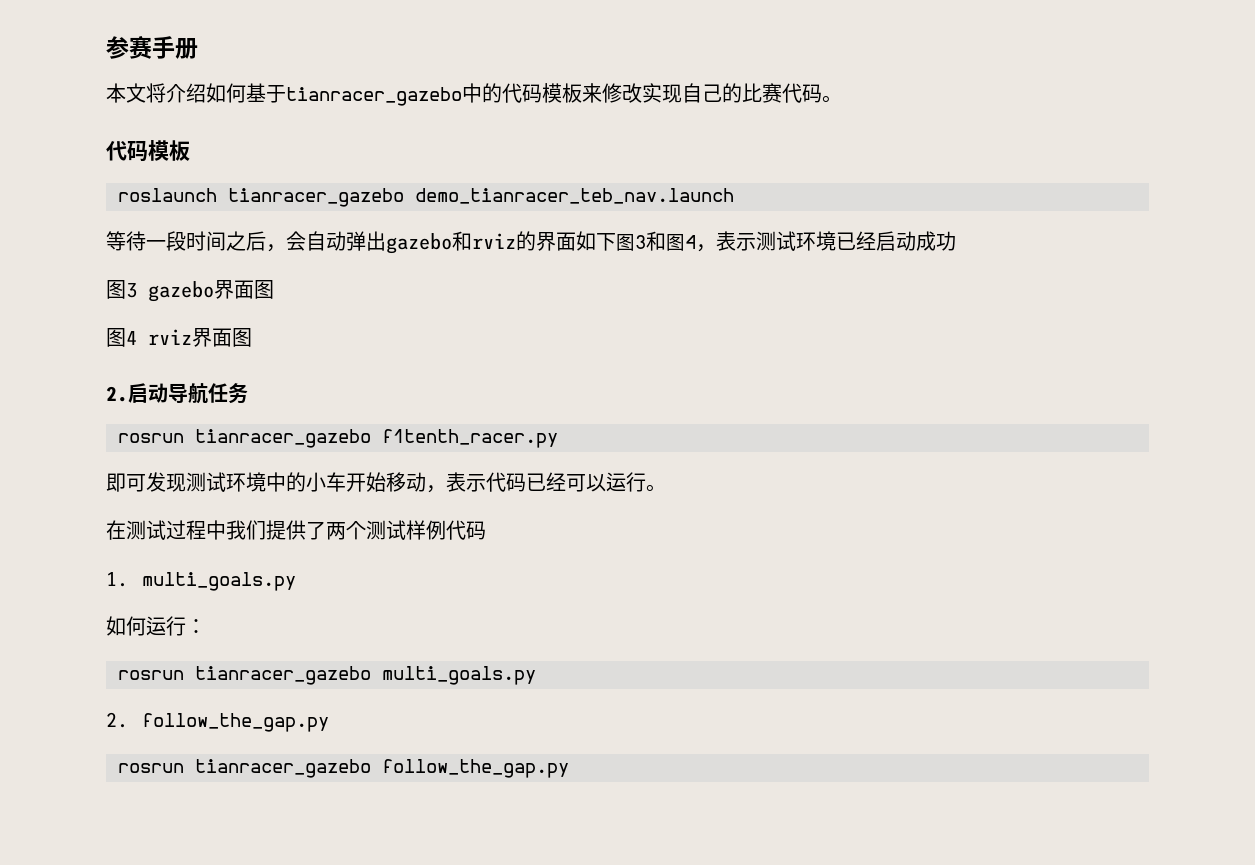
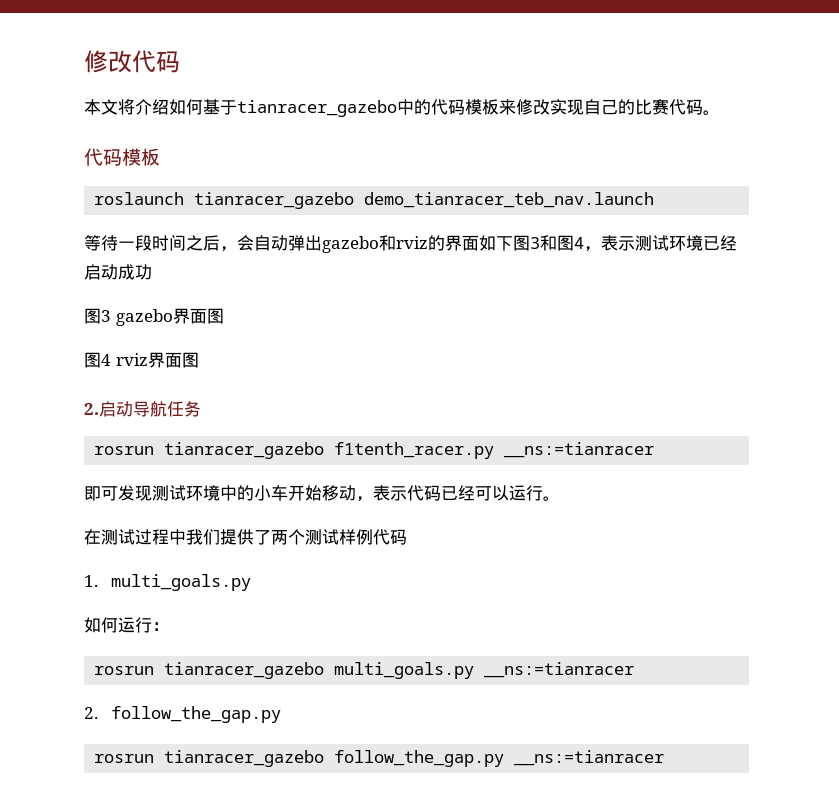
- 参赛手册
+ 修改代码
- rosrun tianracer_gazebo f1tenth_racer.py
+ rosrun tianracer_gazebo f1tenth_racer.py __ns:=tianracer
- rosrun tianracer_gazebo multi_goals.py
+ rosrun tianracer_gazebo multi_goals.py __ns:=tianracer
- rosrun tianracer_gazebo follow_the_gap.py
+ rosrun tianracer_gazebo follow_the_gap.py __ns:=tianracer

